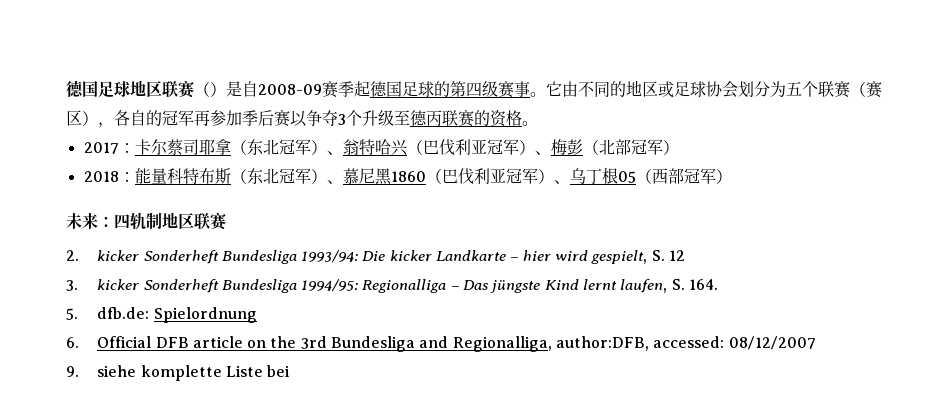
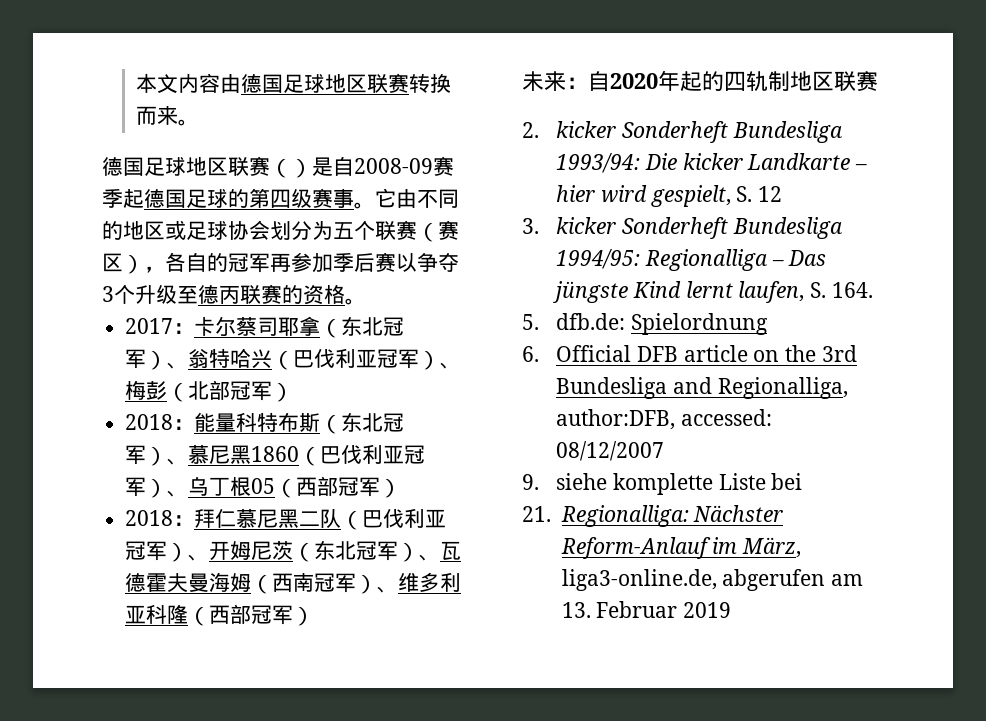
+ 本文内容由德国足球地区联赛转换而来。
+ 2018：拜仁慕尼黑二队（巴伐利亚冠军）、开姆尼茨（东北冠军）、瓦德霍夫曼海姆（西南冠军）、维多利亚科隆（西部冠军）
- 未来：四轨制地区联赛
+ 未来：自2020年起的四轨制地区联赛
+ 21. Regionalliga: Nächster Reform-Anlauf im März, liga3-online.de, abgerufen am 13. Februar 2019

